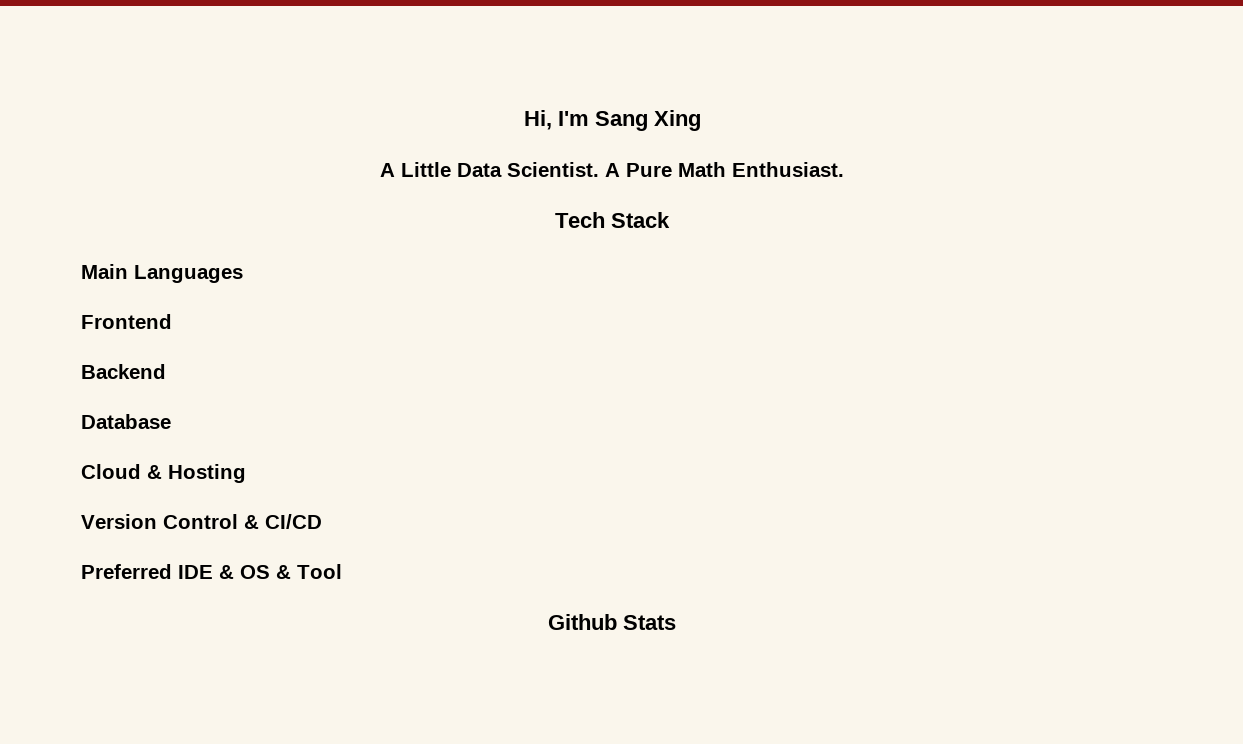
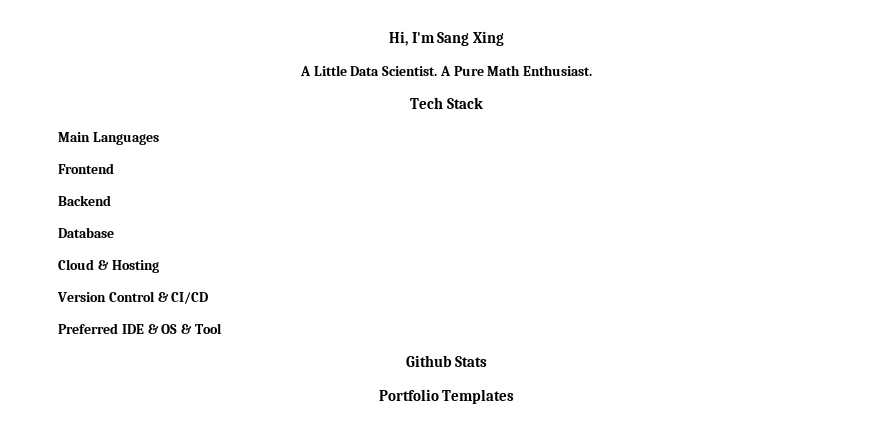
+ Portfolio Templates

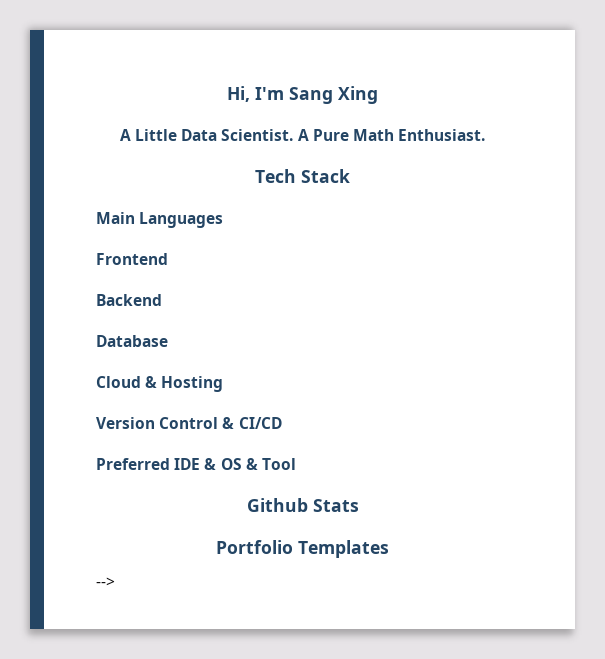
+ -->

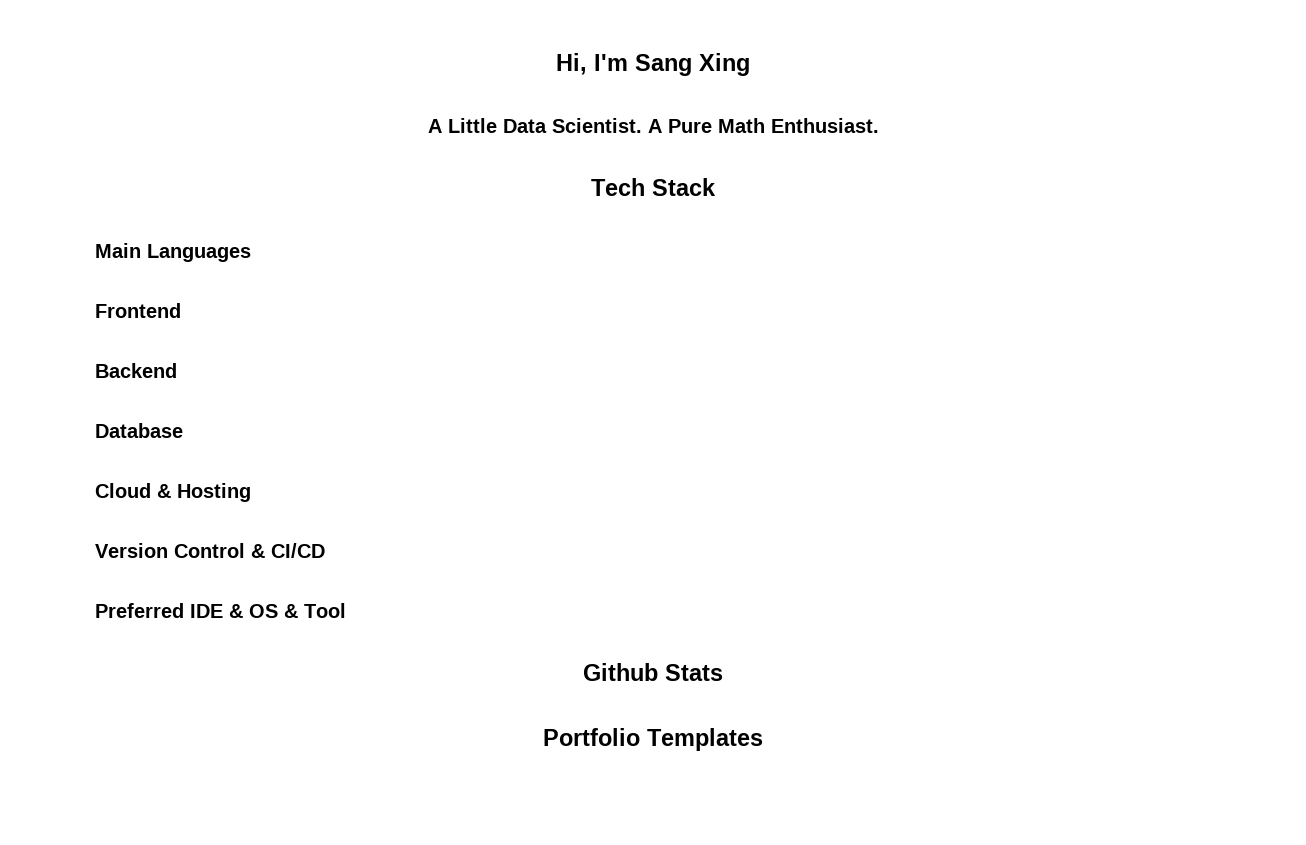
- -->

